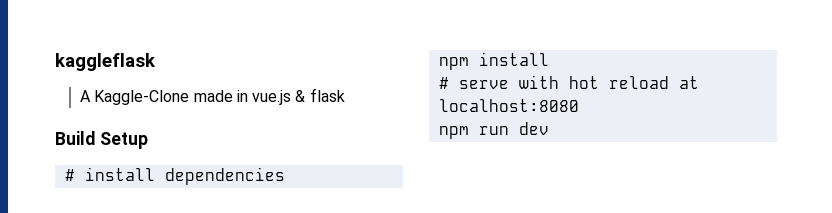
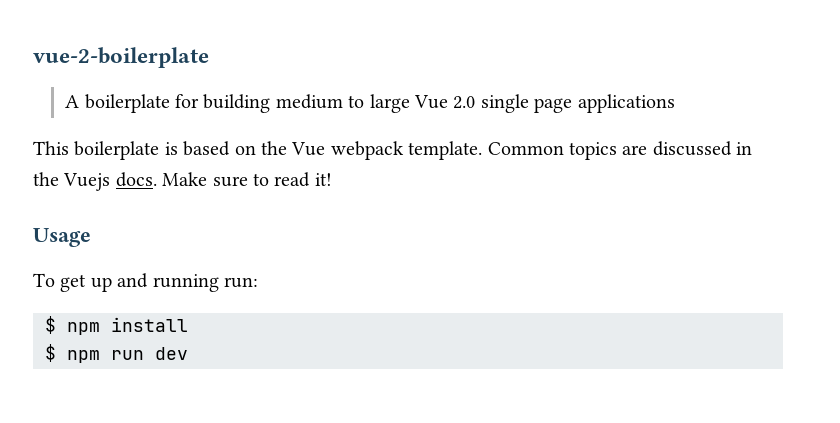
- kaggleflask
+ vue-2-boilerplate
- A Kaggle-Clone made in vue.js & flask
- Build Setup
- # install dependencies
- npm install
- # serve with hot reload at localhost:8080
- npm run dev
+ A boilerplate for building medium to large Vue 2.0 single page applications
+ This boilerplate is based on the Vue webpack template. Common topics are discussed in the Vuejs docs. Make sure to read it!
+ Usage
+ To get up and running run:
+ $ npm install
+ $ npm run dev

